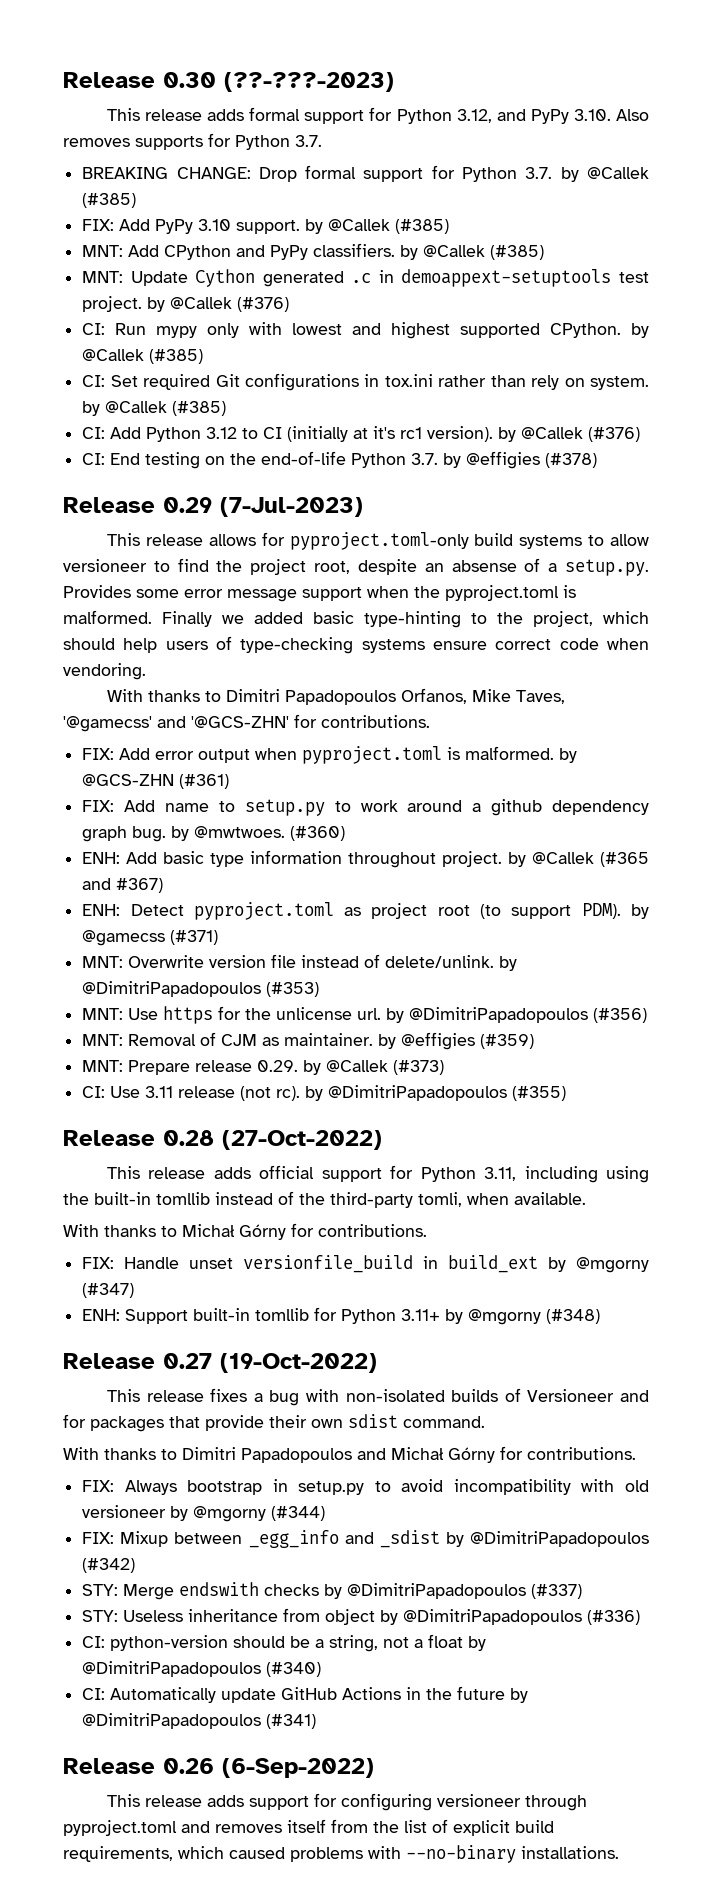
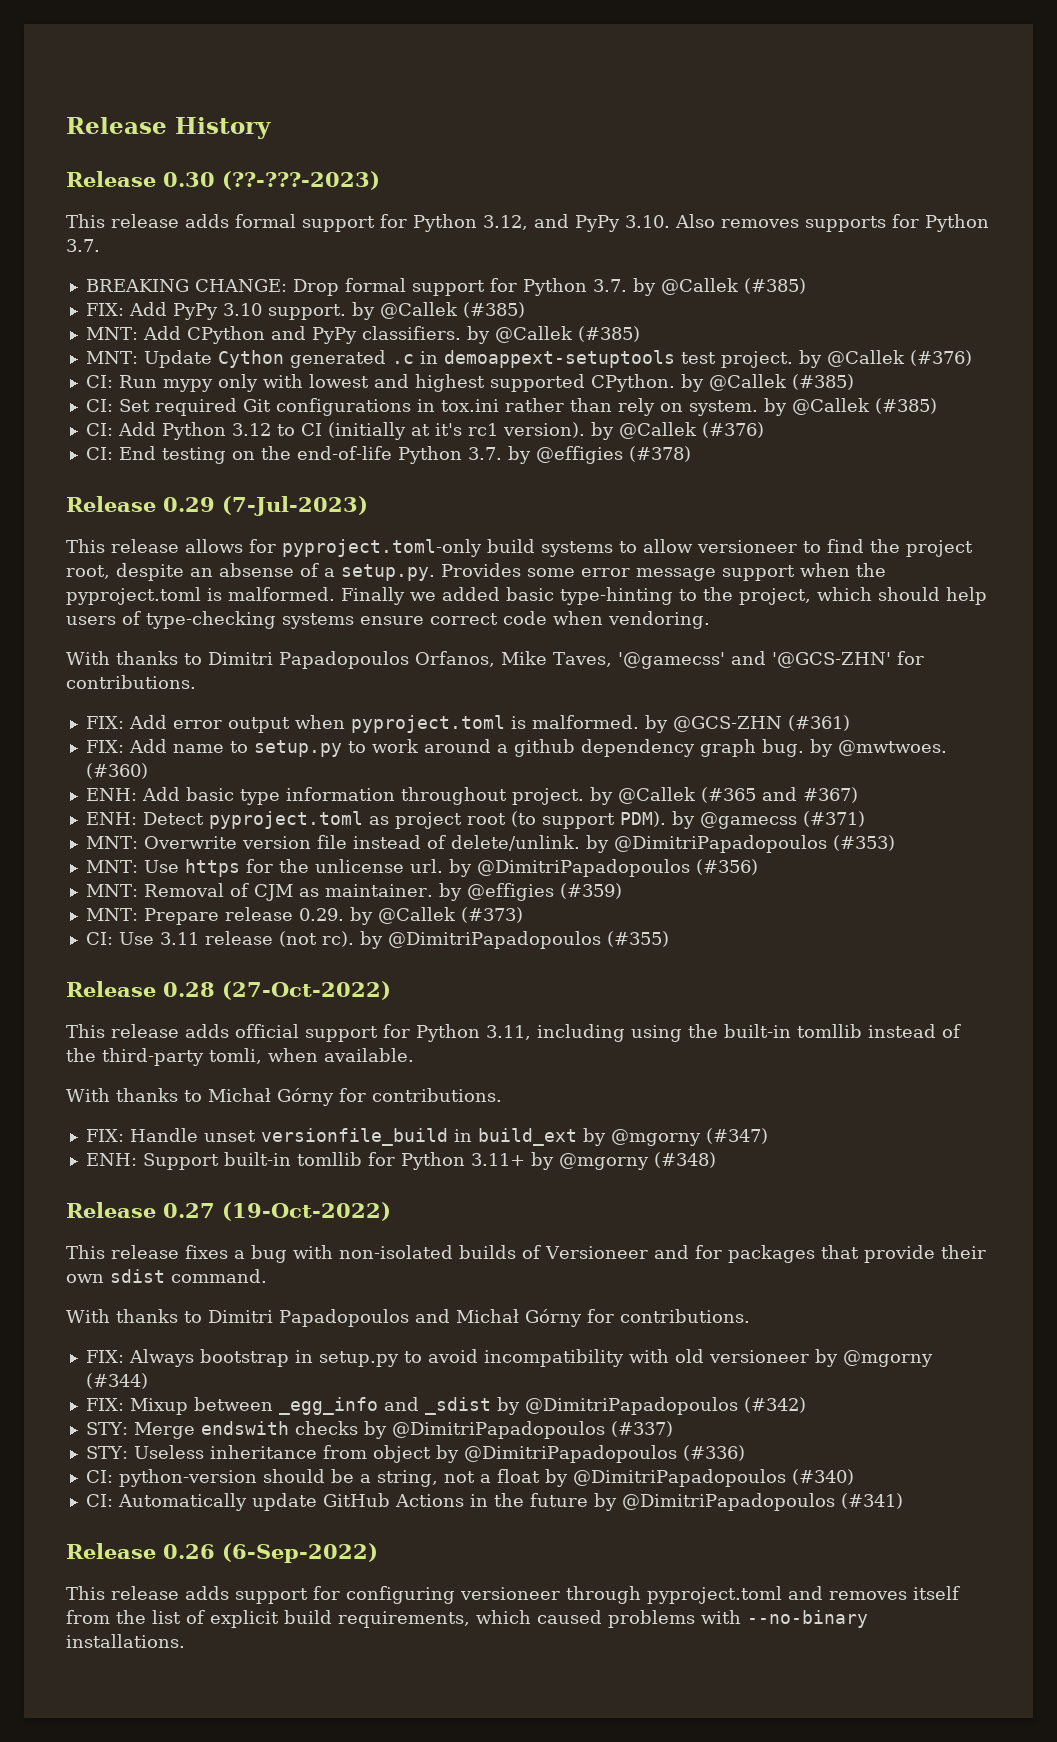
+ Release History

